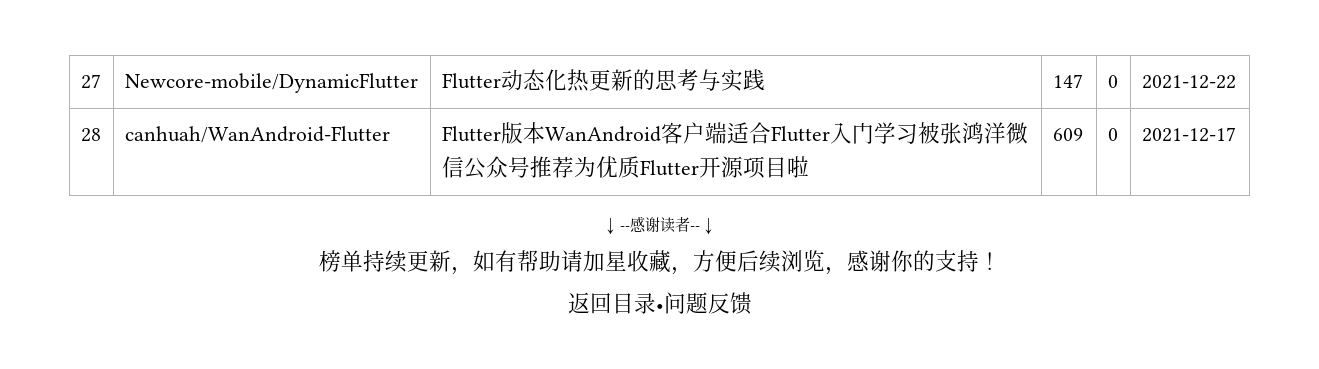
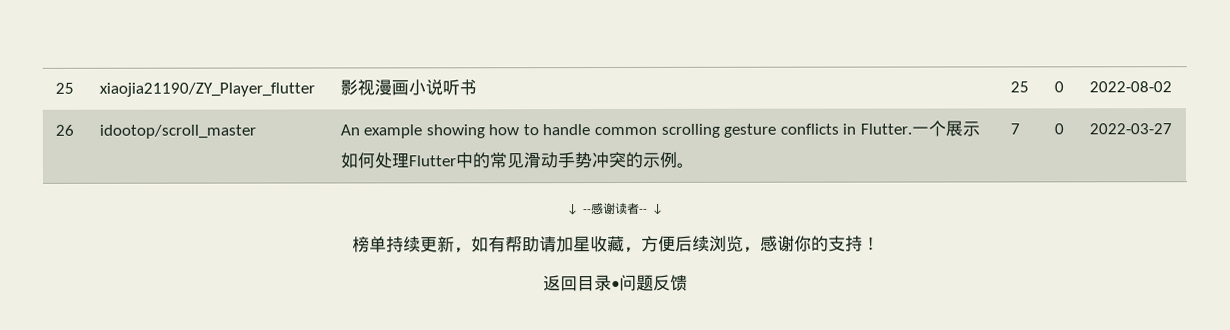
- 27 | Newcore-mobile/DynamicFlutter | Flutter动态化热更新的思考与实践 | 147 | 0 | 2021-12-22
- 28 | canhuah/WanAndroid-Flutter | Flutter版本WanAndroid客户端适合Flutter入门学习被张鸿洋微信公众号推荐为优质Flutter开源项目啦 | 609 | 0 | 2021-12-17
+ 25 | xiaojia21190/ZY_Player_flutter | 影视漫画小说听书 | 25 | 0 | 2022-08-02
+ 26 | idootop/scroll_master | An example showing how to handle common scrolling gesture conflicts in Flutter.一个展示如何处理Flutter中的常见滑动手势冲突的示例。 | 7 | 0 | 2022-03-27

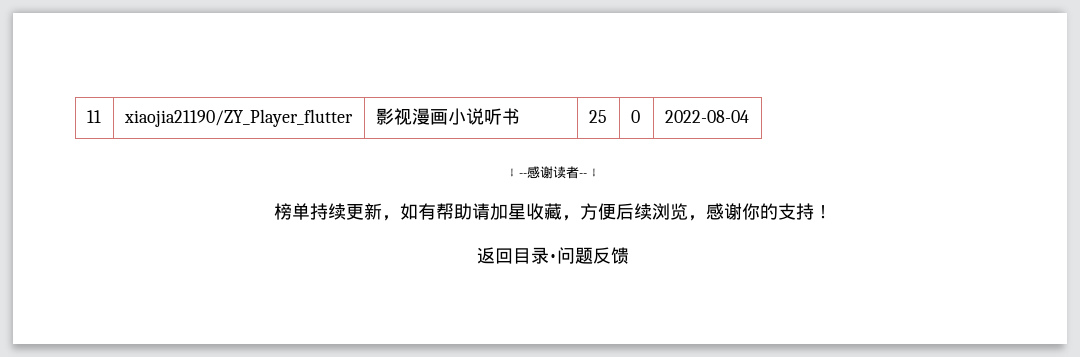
- 25 | xiaojia21190/ZY_Player_flutter | 影视漫画小说听书 | 25 | 0 | 2022-08-02
- 26 | idootop/scroll_master | An example showing how to handle common scrolling gesture conflicts in Flutter.一个展示如何处理Flutter中的常见滑动手势冲突的示例。 | 7 | 0 | 2022-03-27
+ 11 | xiaojia21190/ZY_Player_flutter | 影视漫画小说听书 | 25 | 0 | 2022-08-04

